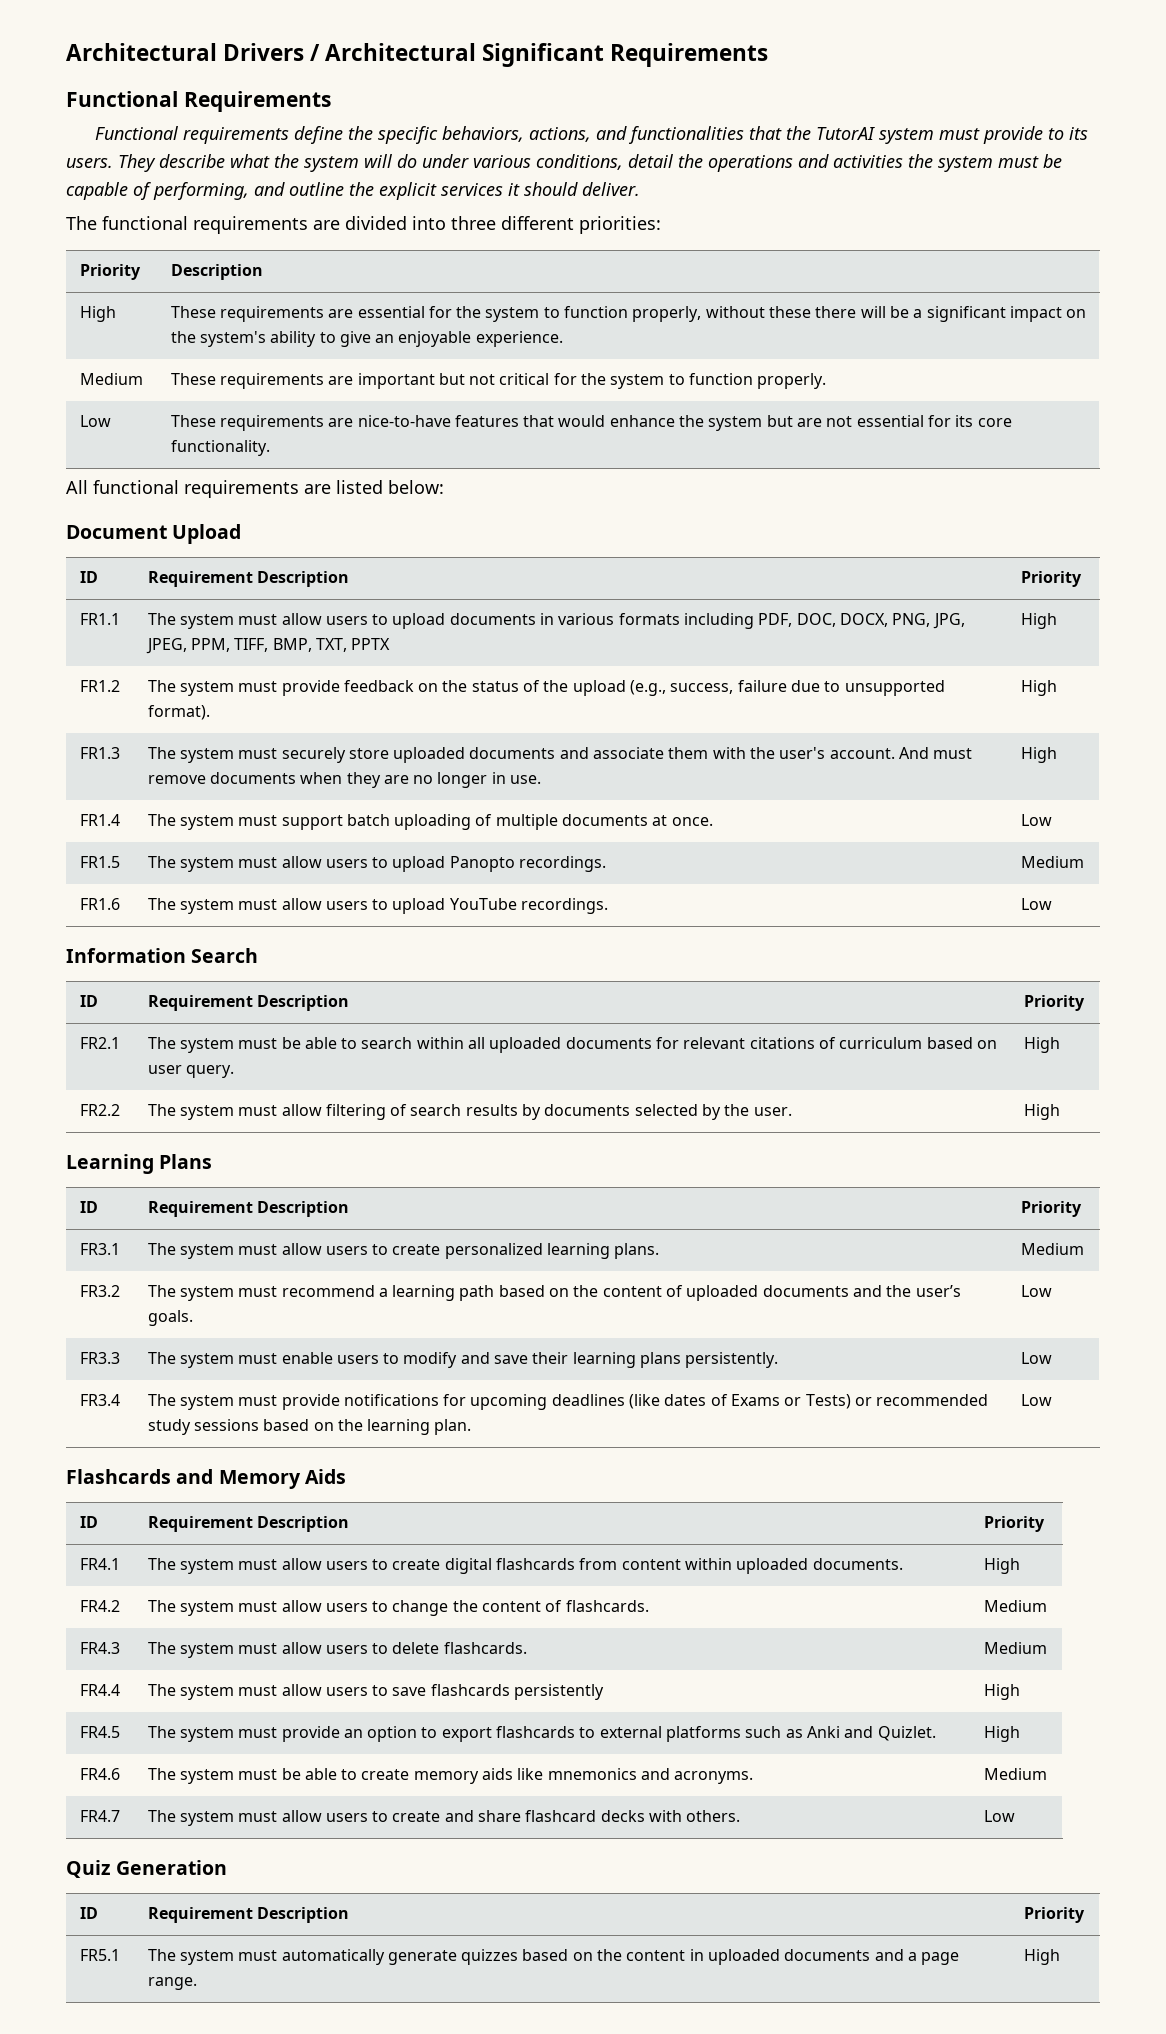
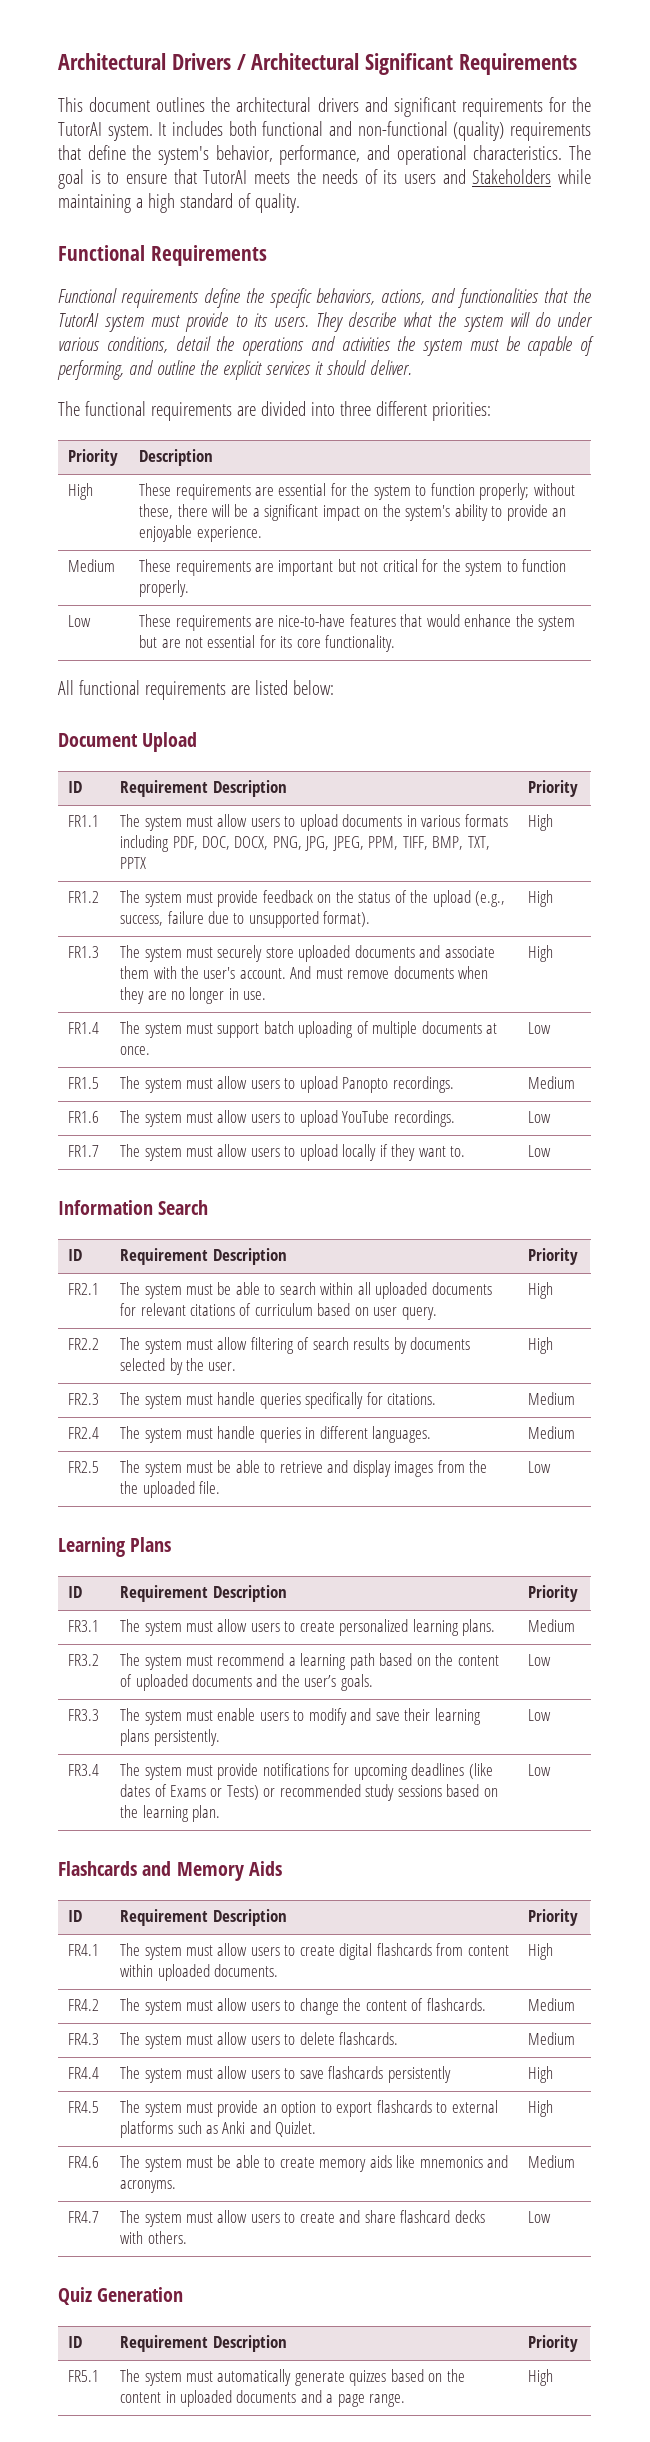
+ This document outlines the architectural drivers and significant requirements for the TutorAI system. It includes both functional and non-functional (quality) requirements that define the system's behavior, performance, and operational characteristics. The goal is to ensure that TutorAI meets the needs of its users and Stakeholders while maintaining a high standard of quality.
- High | These requirements are essential for the system to function properly, without these there will be a significant impact on the system's ability to give an enjoyable experience.
+ High | These requirements are essential for the system to function properly; without these, there will be a significant impact on the system's ability to provide an enjoyable experience.
+ FR1.7 | The system must allow users to upload locally if they want to. | Low
+ FR2.3 | The system must handle queries specifically for citations. | Medium
+ FR2.4 | The system must handle queries in different languages. | Medium
+ FR2.5 | The system must be able to retrieve and display images from the the uploaded file. | Low

